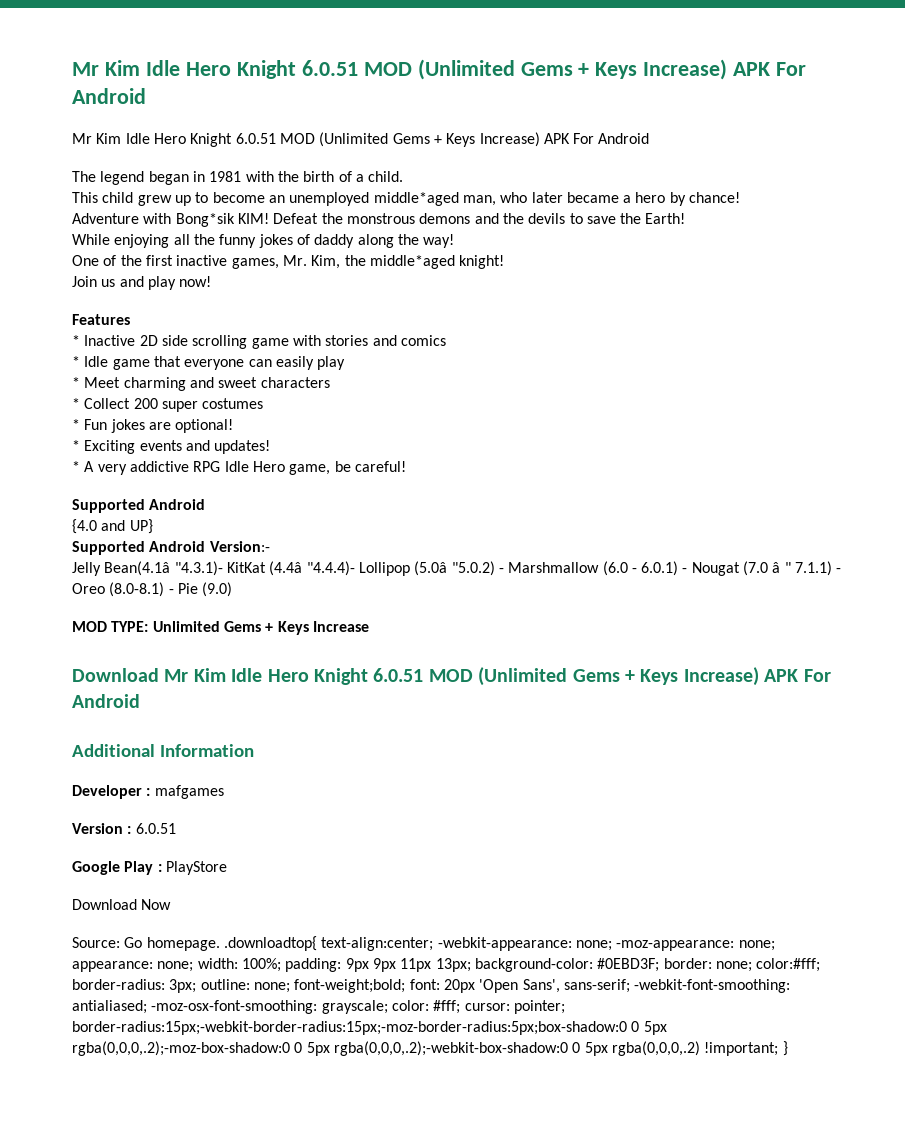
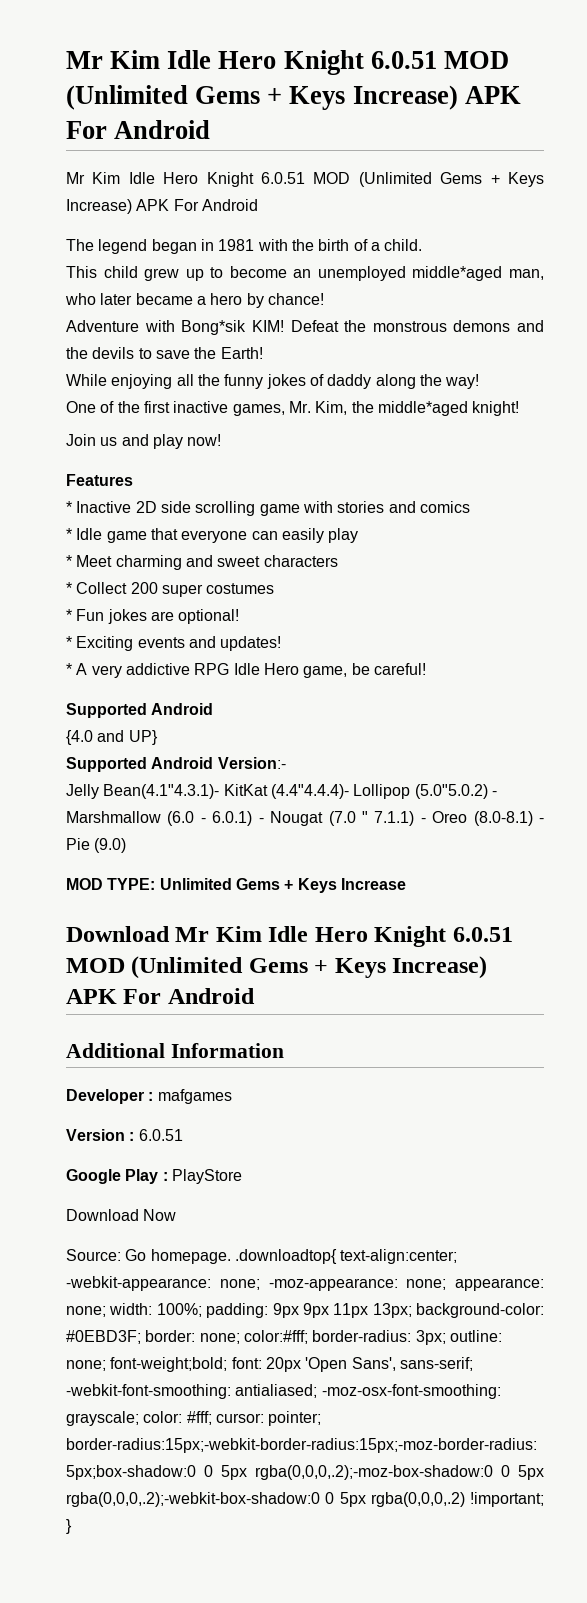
- Jelly Bean(4.1â "4.3.1)- KitKat (4.4â "4.4.4)- Lollipop (5.0â "5.0.2) - Marshmallow (6.0 - 6.0.1) - Nougat (7.0 â " 7.1.1) - Oreo (8.0-8.1) - Pie (9.0)
+ Jelly Bean(4.1"4.3.1)- KitKat (4.4"4.4.4)- Lollipop (5.0"5.0.2) - Marshmallow (6.0 - 6.0.1) - Nougat (7.0 " 7.1.1) - Oreo (8.0-8.1) - Pie (9.0)

